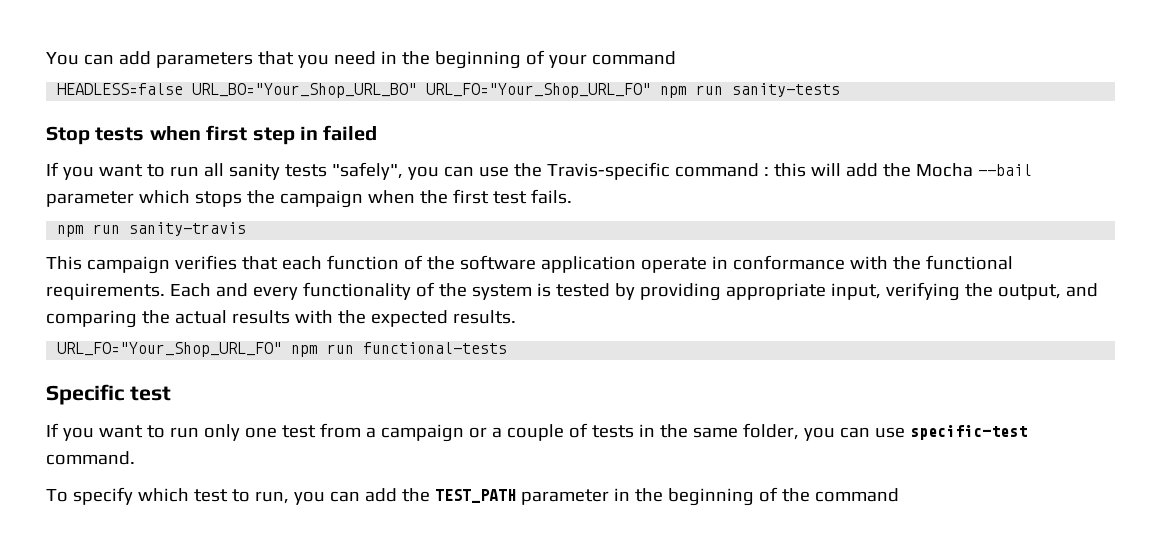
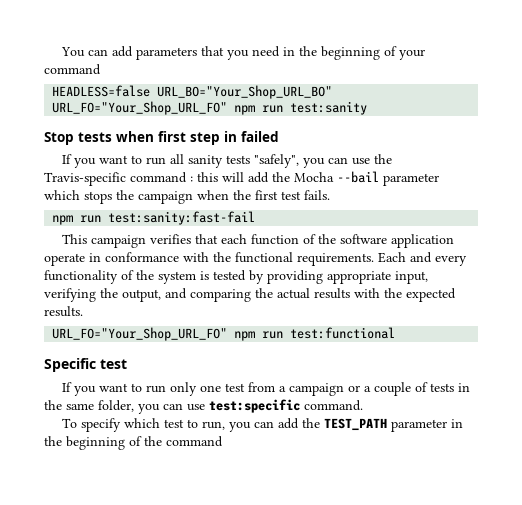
- HEADLESS=false URL_BO="Your_Shop_URL_BO" URL_FO="Your_Shop_URL_FO" npm run sanity-tests
+ HEADLESS=false URL_BO="Your_Shop_URL_BO" URL_FO="Your_Shop_URL_FO" npm run test:sanity
- npm run sanity-travis
+ npm run test:sanity:fast-fail
- URL_FO="Your_Shop_URL_FO" npm run functional-tests
+ URL_FO="Your_Shop_URL_FO" npm run test:functional
- If you want to run only one test from a campaign or a couple of tests in the same folder, you can use specific-test command.
+ If you want to run only one test from a campaign or a couple of tests in the same folder, you can use test:specific command.

